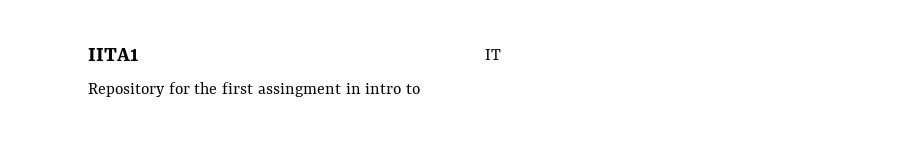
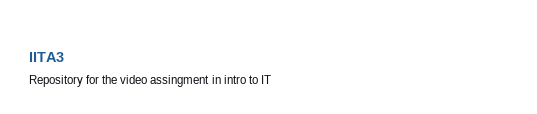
- IITA1
+ IITA3
- Repository for the first assingment in intro to IT
+ Repository for the video assingment in intro to IT

